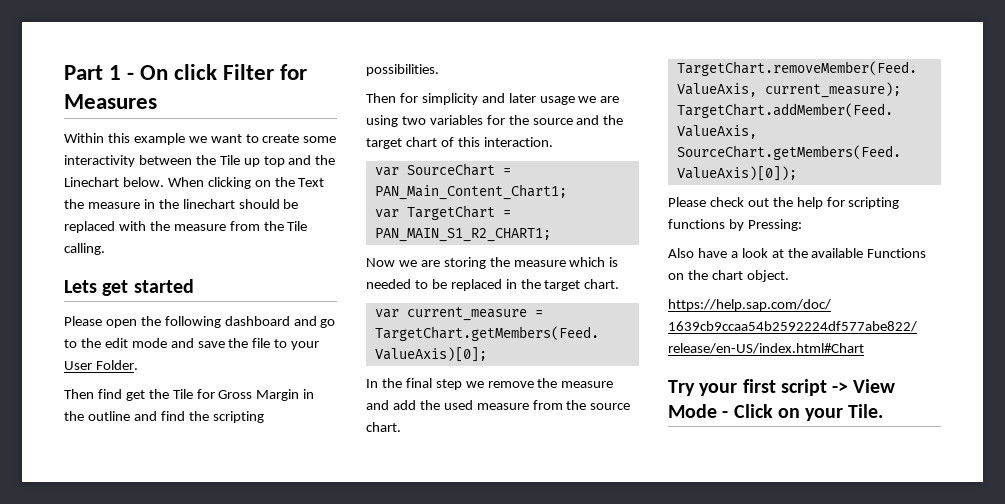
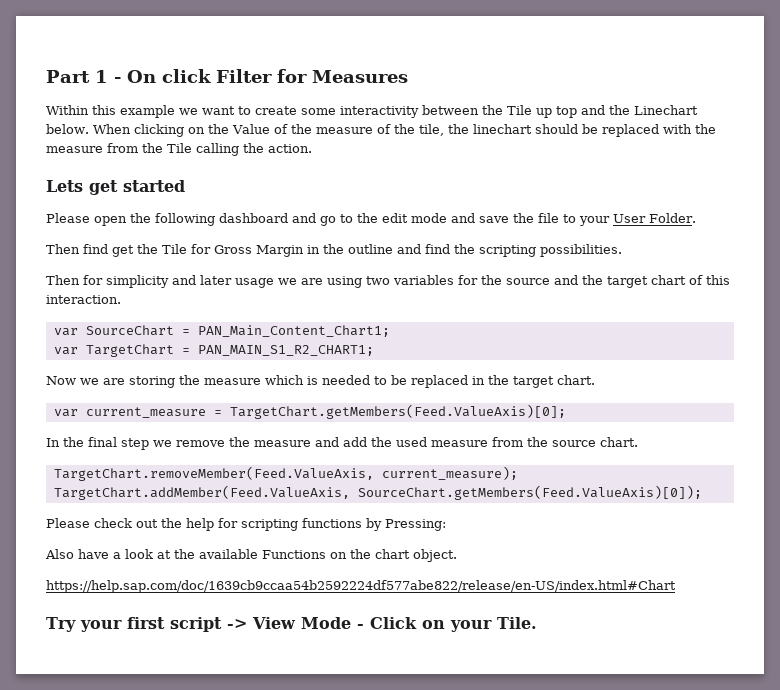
- When clicking on the Text the measure in the linechart should be replaced with the measure from the Tile calling.
+ When clicking on the Value of the measure of the tile, the linechart should be replaced with the measure from the Tile calling the action.

